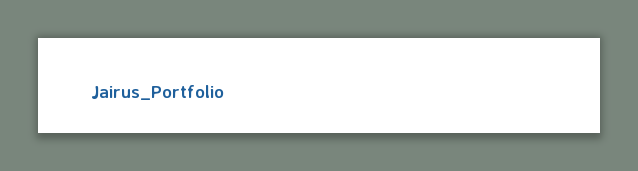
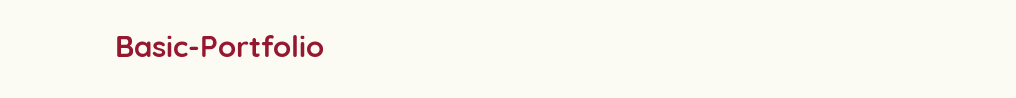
- Jairus_Portfolio
+ Basic-Portfolio

